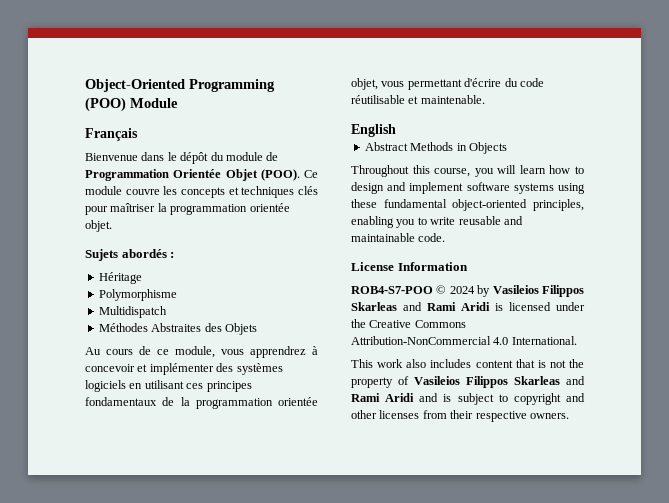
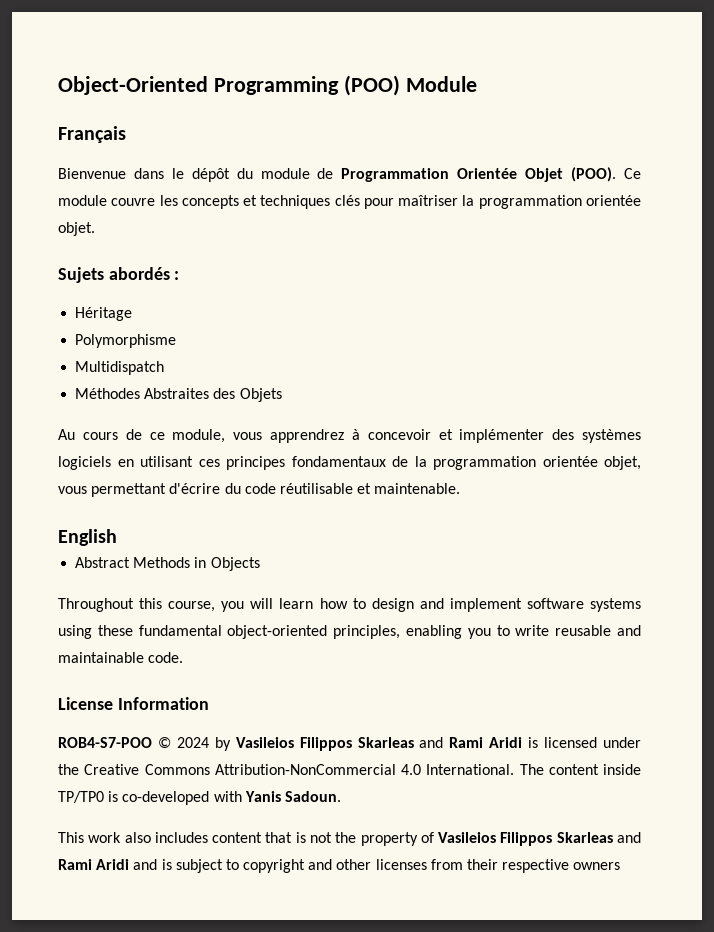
+ The content inside TP/TP0 is co-developed with Yanis Sadoun.
- This work also includes content that is not the property of Vasileios Filippos Skarleas and Rami Aridi and is subject to copyright and other licenses from their respective owners.
+ This work also includes content that is not the property of Vasileios Filippos Skarleas and Rami Aridi and is subject to copyright and other licenses from their respective owners

